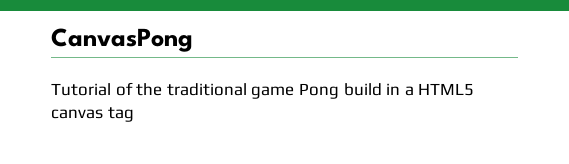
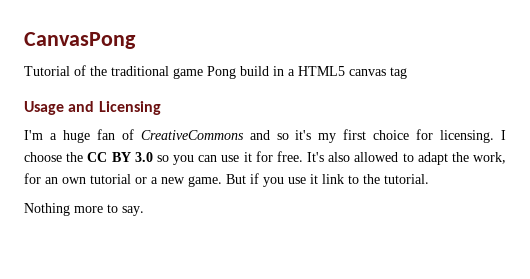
+ Usage and Licensing
+ I'm a huge fan of CreativeCommons and so it's my first choice for licensing. I choose the CC BY 3.0 so you can use it for free. It's also allowed to adapt the work, for an own tutorial or a new game. But if you use it link to the tutorial.
+ Nothing more to say.

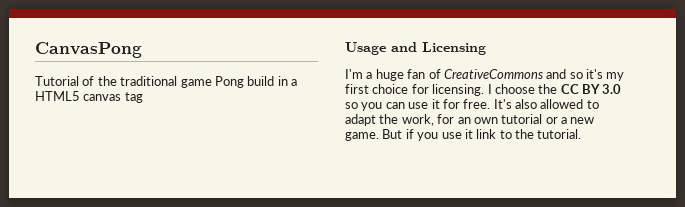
- Nothing more to say.

